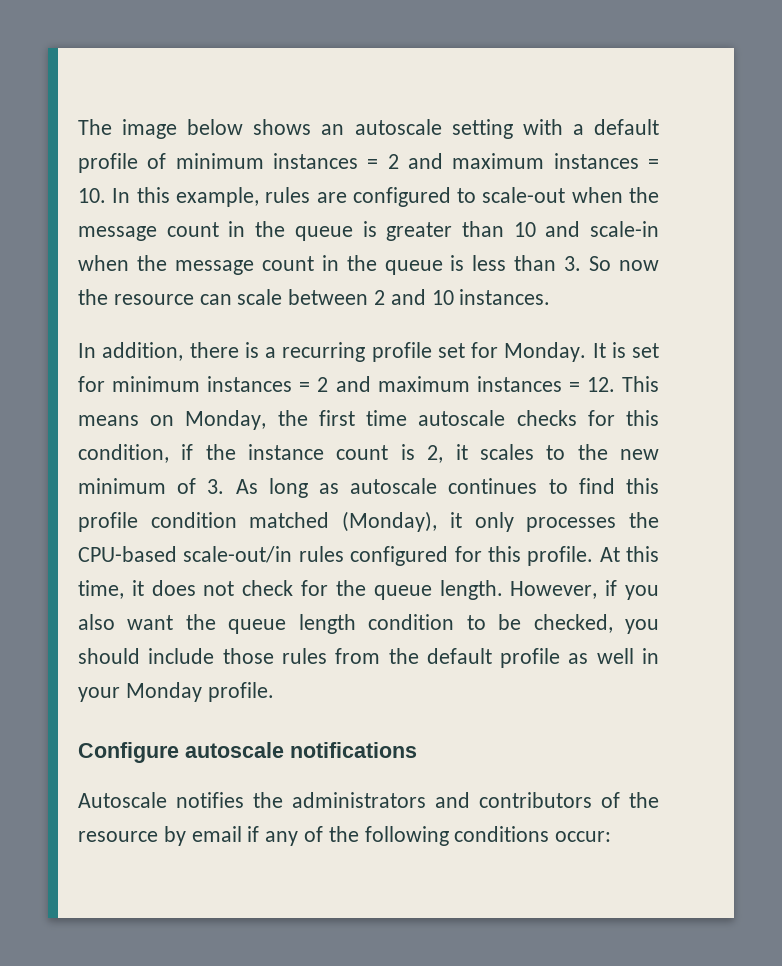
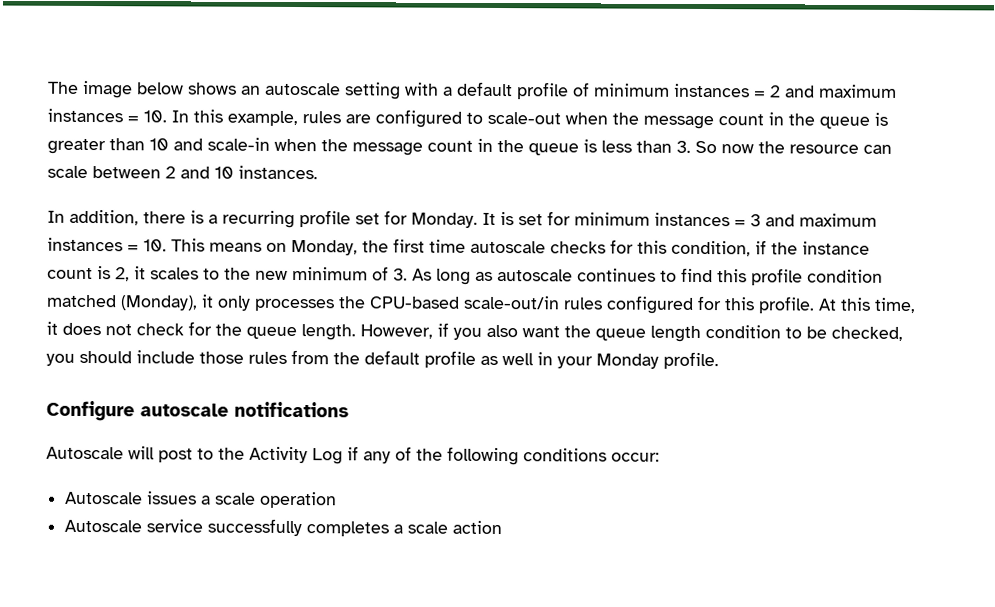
- It is set for minimum instances = 2 and maximum instances = 12. This means on Monday, the first time autoscale checks for this condition, if the instance count is 2, it scales to the new minimum of 3. As long as autoscale continues to find this profile condition matched (Monday), it only processes the CPU-based scale-out/in rules configured for this profile.
+ It is set for minimum instances = 3 and maximum instances = 10. This means on Monday, the first time autoscale checks for this condition, if the instance count is 2, it scales to the new minimum of 3. As long as autoscale continues to find this profile condition matched (Monday), it only processes the CPU-based scale-out/in rules configured for this profile.
- Autoscale notifies the administrators and contributors of the resource by email if any of the following conditions occur:
+ Autoscale will post to the Activity Log if any of the following conditions occur:
+ Autoscale issues a scale operation
+ Autoscale service successfully completes a scale action

